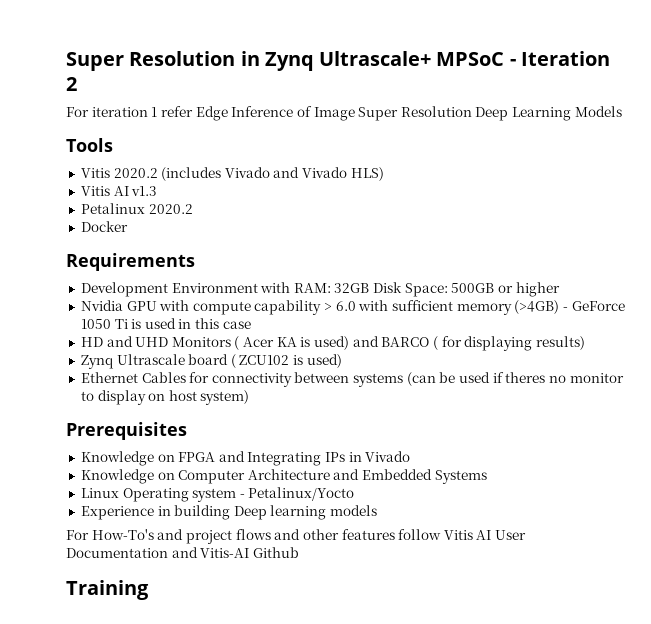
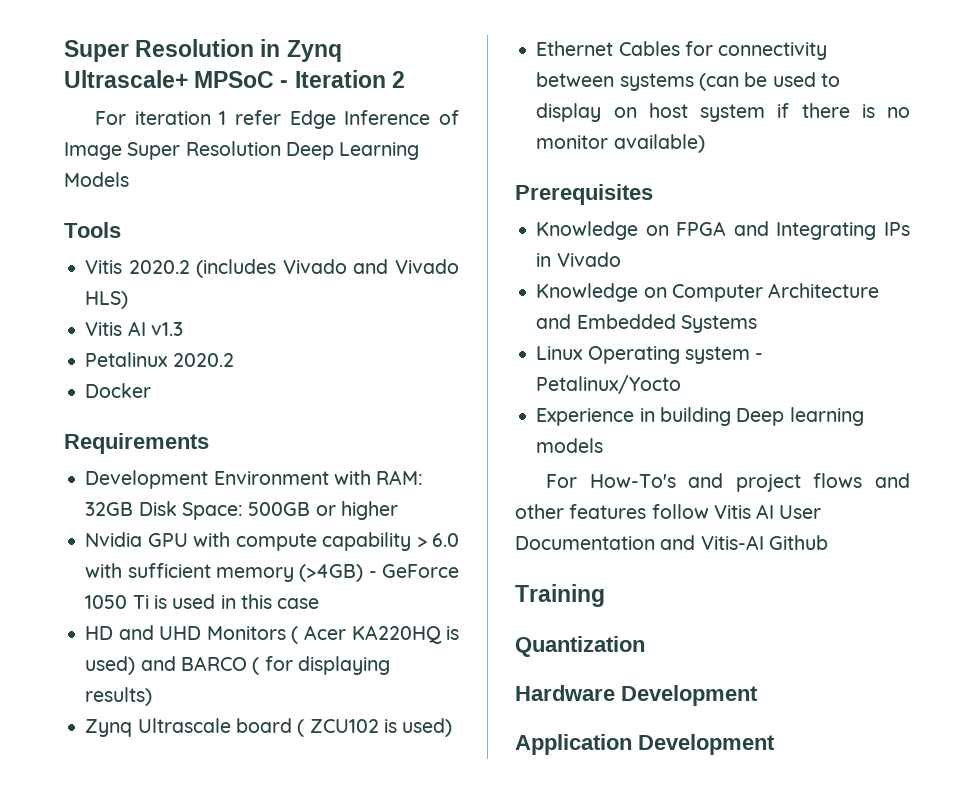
- HD and UHD Monitors ( Acer KA is used) and BARCO ( for displaying results)
+ HD and UHD Monitors ( Acer KA220HQ is used) and BARCO ( for displaying results)
- Ethernet Cables for connectivity between systems (can be used if theres no monitor to display on host system)
+ Ethernet Cables for connectivity between systems (can be used to display on host system if there is no monitor available)
+ Quantization
+ Hardware Development
+ Application Development

